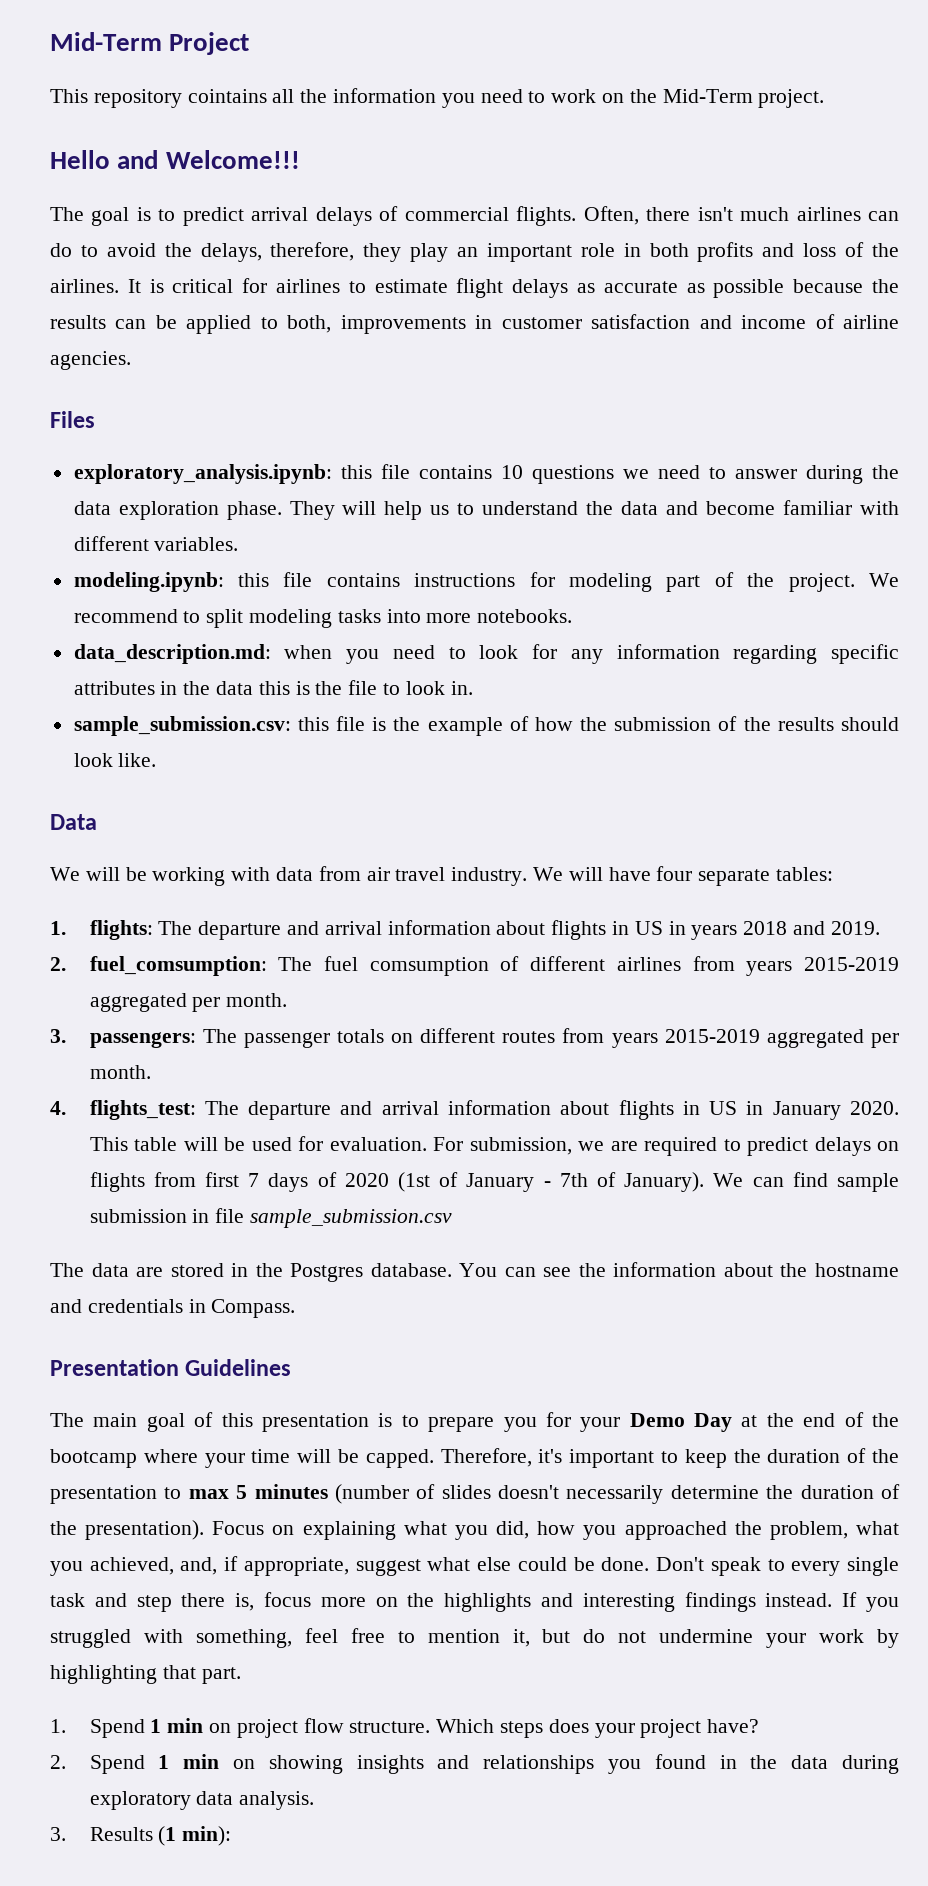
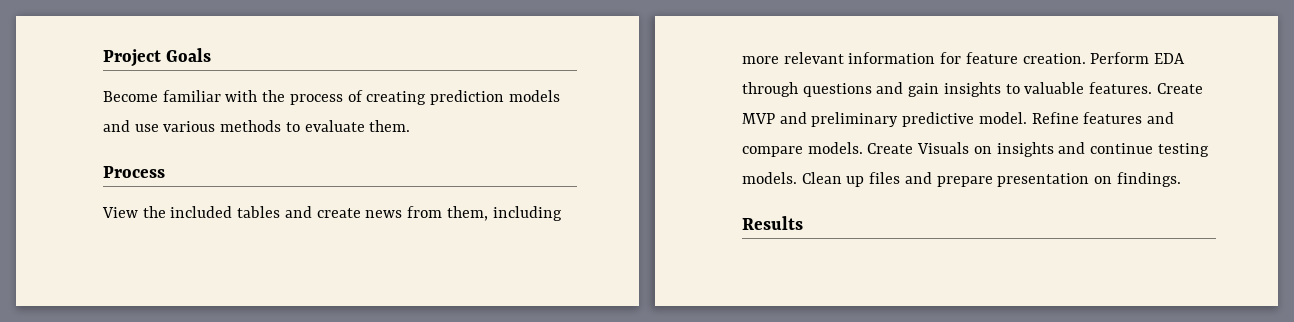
- Mid-Term Project
- This repository cointains all the information you need to work on the Mid-Term project.
- Hello and Welcome!!!
- The goal is to predict arrival delays of commercial flights. Often, there isn't much airlines can do to avoid the delays, therefore, they play an important role in both profits and loss of the airlines. It is critical for airlines to estimate flight delays as accurate as possible because the results can be applied to both, improvements in customer satisfaction and income of airline agencies.
- Files
- exploratory_analysis.ipynb: this file contains 10 questions we need to answer during the data exploration phase. They will help us to understand the data and become familiar with different variables.
- modeling.ipynb: this file contains instructions for modeling part of the project. We recommend to split modeling tasks into more notebooks.
- data_description.md: when you need to look for any information regarding specific attributes in the data this is the file to look in.
- sample_submission.csv: this file is the example of how the submission of the results should look like.
- Data
- We will be working with data from air travel industry. We will have four separate tables:
- 1. flights: The departure and arrival information about flights in US in years 2018 and 2019.
- 2. fuel_comsumption: The fuel comsumption of different airlines from years 2015-2019 aggregated per month.
- 3. passengers: The passenger totals on different routes from years 2015-2019 aggregated per month.
- 4. flights_test: The departure and arrival information about flights in US in January 2020. This table will be used for evaluation. For submission, we are required to predict delays on flights from first 7 days of 2020 (1st of January - 7th of January). We can find sample submission in file sample_submission.csv
- The data are stored in the Postgres database. You can see the information about the hostname and credentials in Compass.
- Presentation Guidelines
- The main goal of this presentation is to prepare you for your Demo Day at the end of the bootcamp where your time will be capped. Therefore, it's important to keep the duration of the presentation to max 5 minutes (number of slides doesn't necessarily determine the duration of the presentation). Focus on explaining what you did, how you approached the problem, what you achieved, and, if appropriate, suggest what else could be done. Don't speak to every single task and step there is, focus more on the highlights and interesting findings instead. If you struggled with something, feel free to mention it, but do not undermine your work by highlighting that part.
- 1. Spend 1 min on project flow structure. Which steps does your project have?
- 2. Spend 1 min on showing insights and relationships you found in the data during exploratory data analysis.
- 3. Results (1 min):
+ Project Goals
+ Become familiar with the process of creating prediction models and use various methods to evaluate them.
+ Process
+ View the included tables and create news from them, including more relevant information for feature creation. Perform EDA through questions and gain insights to valuable features. Create MVP and preliminary predictive model. Refine features and compare models. Create Visuals on insights and continue testing models. Clean up files and prepare presentation on findings.
+ Results

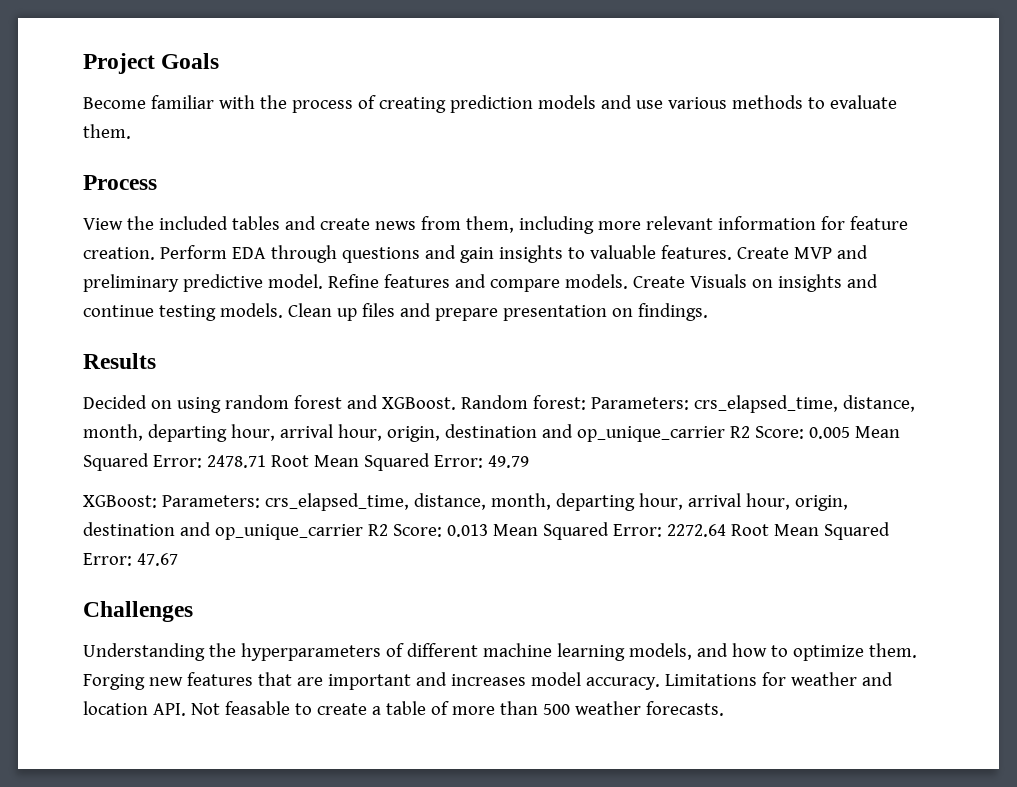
+ Decided on using random forest and XGBoost. Random forest: Parameters: crs_elapsed_time, distance, month, departing hour, arrival hour, origin, destination and op_unique_carrier R2 Score: 0.005 Mean Squared Error: 2478.71 Root Mean Squared Error: 49.79
+ XGBoost: Parameters: crs_elapsed_time, distance, month, departing hour, arrival hour, origin, destination and op_unique_carrier R2 Score: 0.013 Mean Squared Error: 2272.64 Root Mean Squared Error: 47.67
+ Challenges
+ Understanding the hyperparameters of different machine learning models, and how to optimize them. Forging new features that are important and increases model accuracy. Limitations for weather and location API. Not feasable to create a table of more than 500 weather forecasts.

